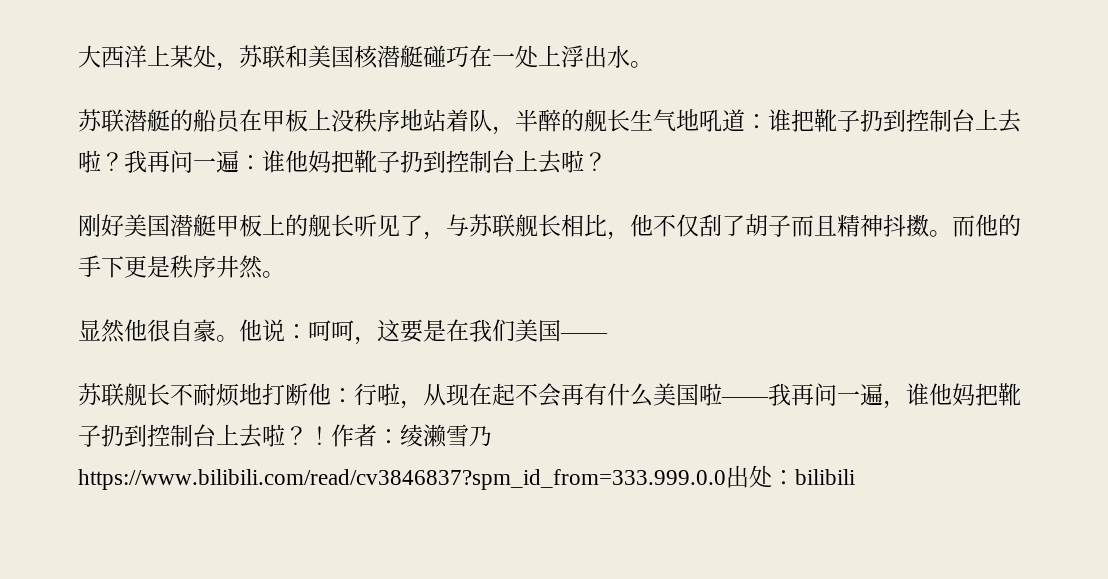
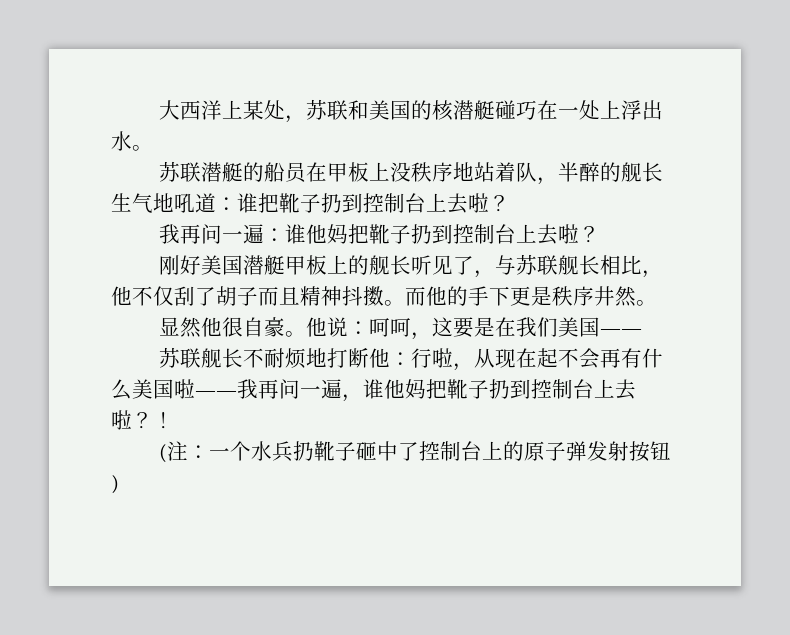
- 大西洋上某处，苏联和美国核潜艇碰巧在一处上浮出水。
+ 大西洋上某处，苏联和美国的核潜艇碰巧在一处上浮出水。
- 苏联潜艇的船员在甲板上没秩序地站着队，半醉的舰长生气地吼道：谁把靴子扔到控制台上去啦？我再问一遍：谁他妈把靴子扔到控制台上去啦？
+ 苏联潜艇的船员在甲板上没秩序地站着队，半醉的舰长生气地吼道：谁把靴子扔到控制台上去啦？
+ 我再问一遍：谁他妈把靴子扔到控制台上去啦？
- ！作者：绫濑雪乃https://www.bilibili.com/read/cv3846837?spm_id_from=333.999.0.0出处：bilibili
+ ！
+ (注：一个水兵扔靴子砸中了控制台上的原子弹发射按钮)

